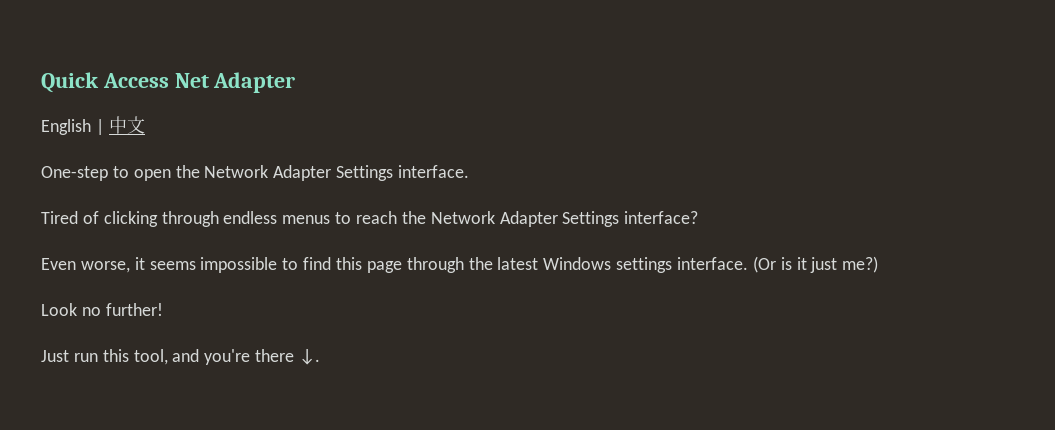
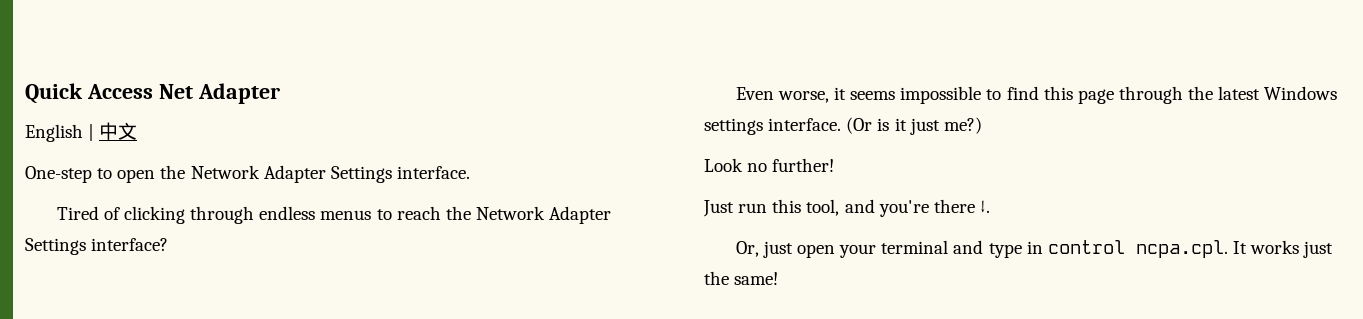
+ Or, just open your terminal and type in control ncpa.cpl. It works just the same!

